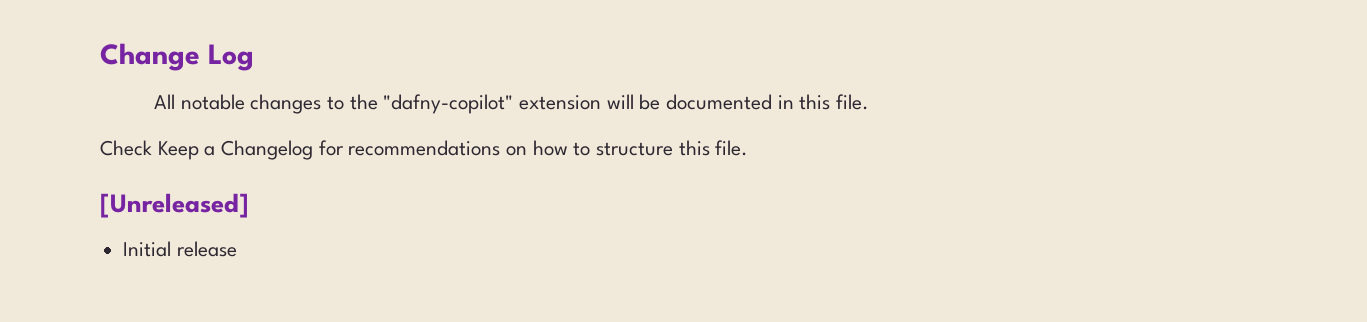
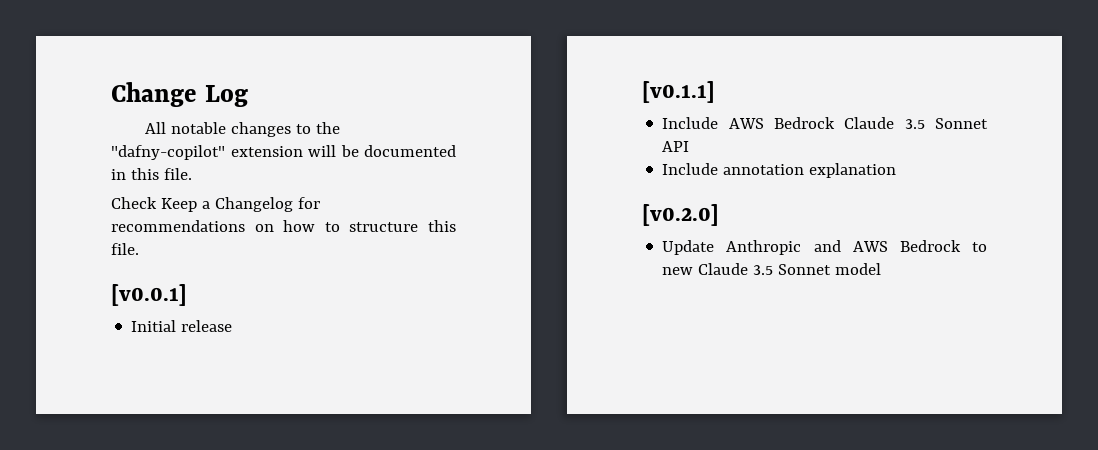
- [Unreleased]
+ [v0.0.1]
+ [v0.1.1]
+ Include AWS Bedrock Claude 3.5 Sonnet API
+ Include annotation explanation
+ [v0.2.0]
+ Update Anthropic and AWS Bedrock to new Claude 3.5 Sonnet model

